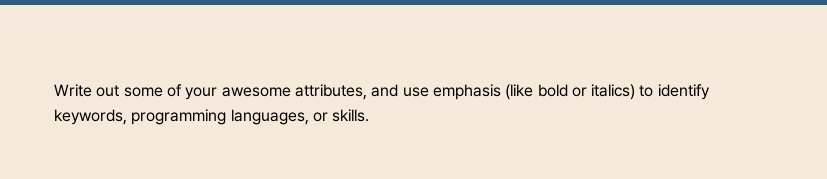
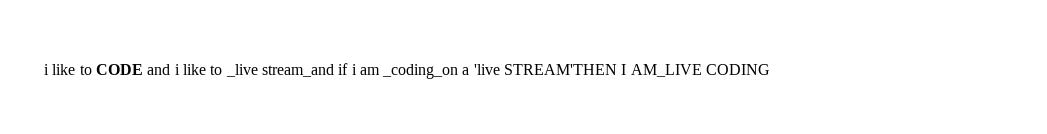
- Write out some of your awesome attributes, and use emphasis (like bold or italics) to identify keywords, programming languages, or skills.
+ i like to CODE and i like to _live stream_and if i am _coding_on a 'live STREAM'THEN I AM_LIVE CODING

